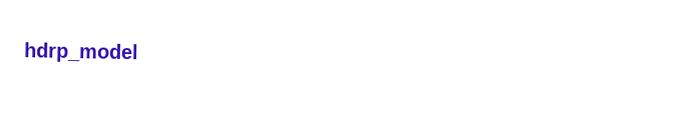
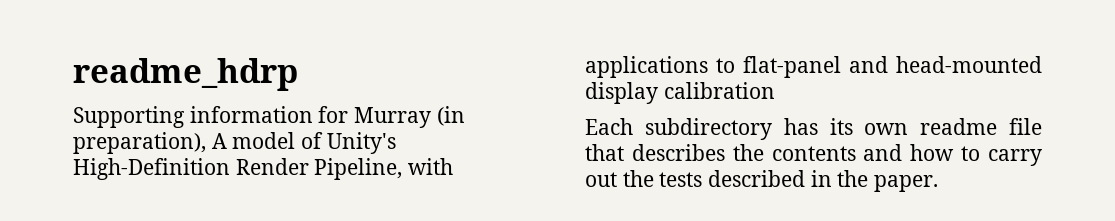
- hdrp_model
+ readme_hdrp
+ Supporting information for Murray (in preparation), A model of Unity's High-Definition Render Pipeline, with applications to flat-panel and head-mounted display calibration
+ Each subdirectory has its own readme file that describes the contents and how to carry out the tests described in the paper.

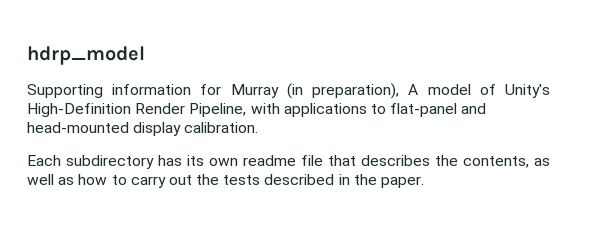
- readme_hdrp
+ hdrp_model
- Supporting information for Murray (in preparation), A model of Unity's High-Definition Render Pipeline, with applications to flat-panel and head-mounted display calibration
+ Supporting information for Murray (in preparation), A model of Unity's High-Definition Render Pipeline, with applications to flat-panel and head-mounted display calibration.
- Each subdirectory has its own readme file that describes the contents and how to carry out the tests described in the paper.
+ Each subdirectory has its own readme file that describes the contents, as well as how to carry out the tests described in the paper.

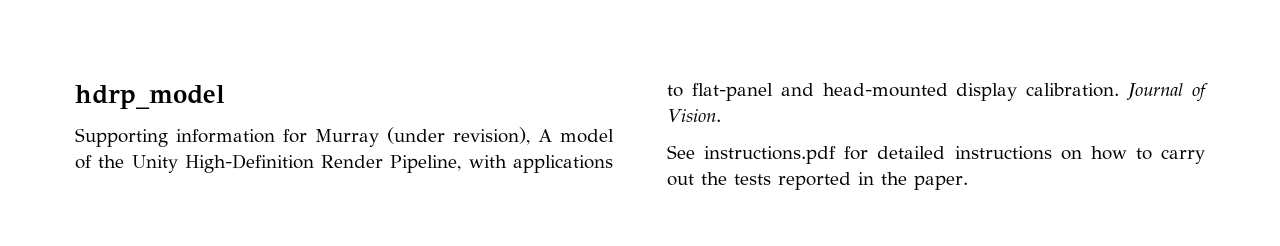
- Supporting information for Murray (in preparation), A model of Unity's High-Definition Render Pipeline, with applications to flat-panel and head-mounted display calibration.
- Each subdirectory has its own readme file that describes the contents, as well as how to carry out the tests described in the paper.
+ Supporting information for Murray (under revision), A model of the Unity High-Definition Render Pipeline, with applications to flat-panel and head-mounted display calibration. Journal of Vision.
+ See instructions.pdf for detailed instructions on how to carry out the tests reported in the paper.

